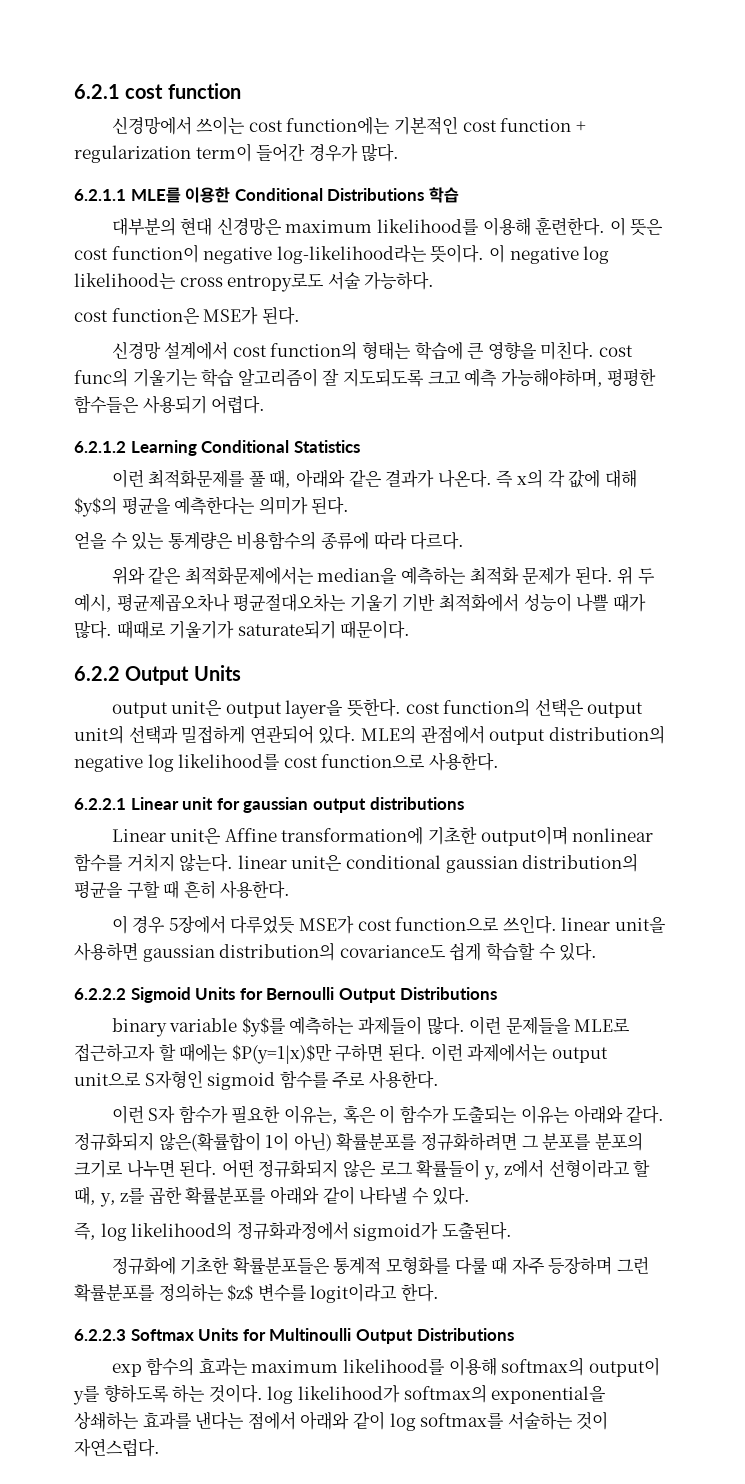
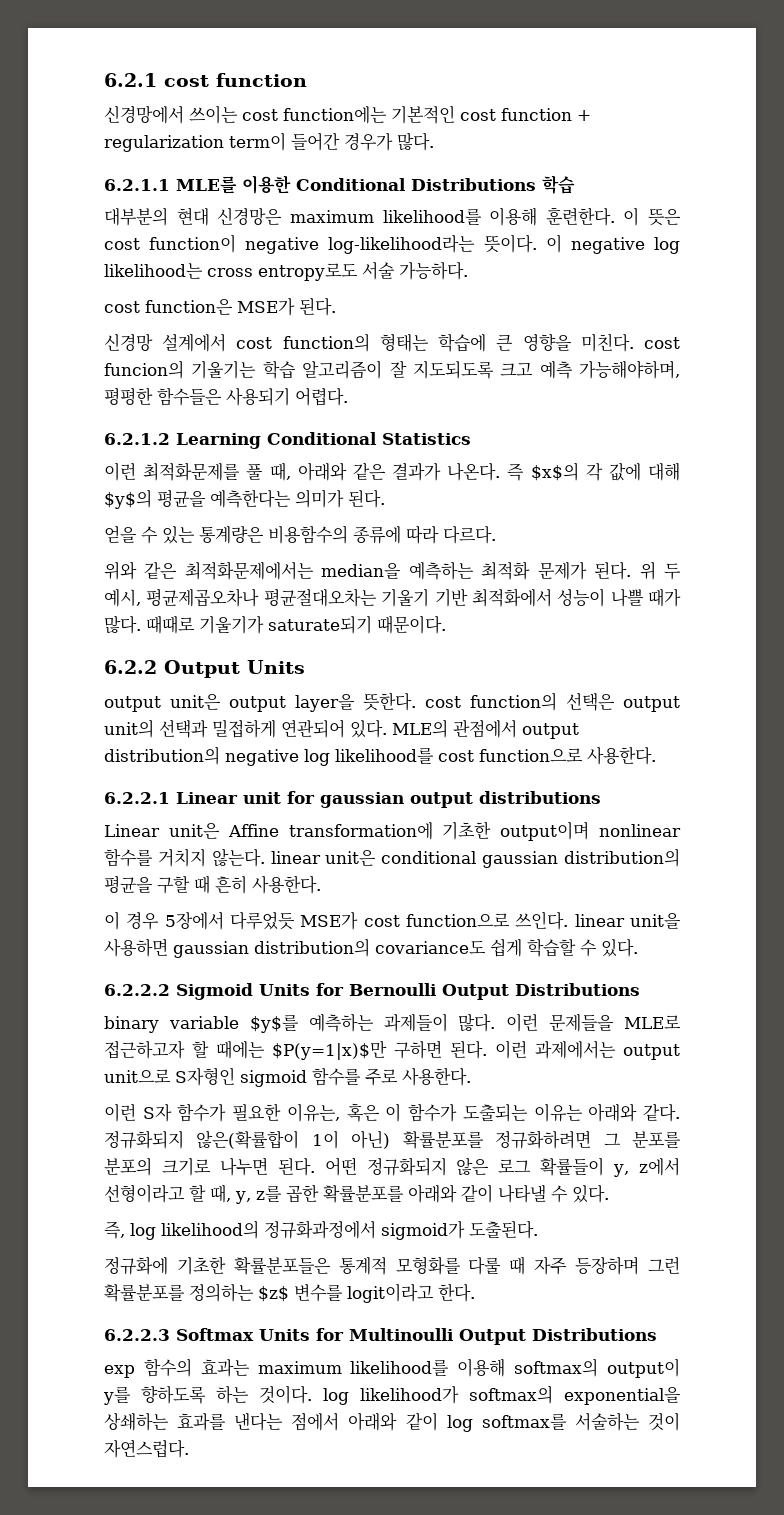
- 신경망 설계에서 cost function의 형태는 학습에 큰 영향을 미친다. cost func의 기울기는 학습 알고리즘이 잘 지도되도록 크고 예측 가능해야하며, 평평한 함수들은 사용되기 어렵다.
+ 신경망 설계에서 cost function의 형태는 학습에 큰 영향을 미친다. cost funcion의 기울기는 학습 알고리즘이 잘 지도되도록 크고 예측 가능해야하며, 평평한 함수들은 사용되기 어렵다.
- 즉 x의 각 값에 대해 $y$의 평균을 예측한다는 의미가 된다.
+ 즉 $x$의 각 값에 대해 $y$의 평균을 예측한다는 의미가 된다.

